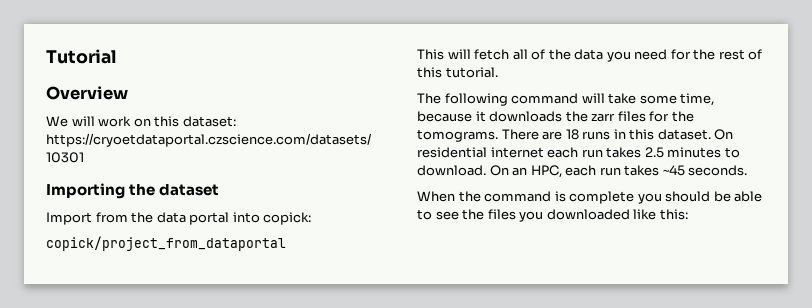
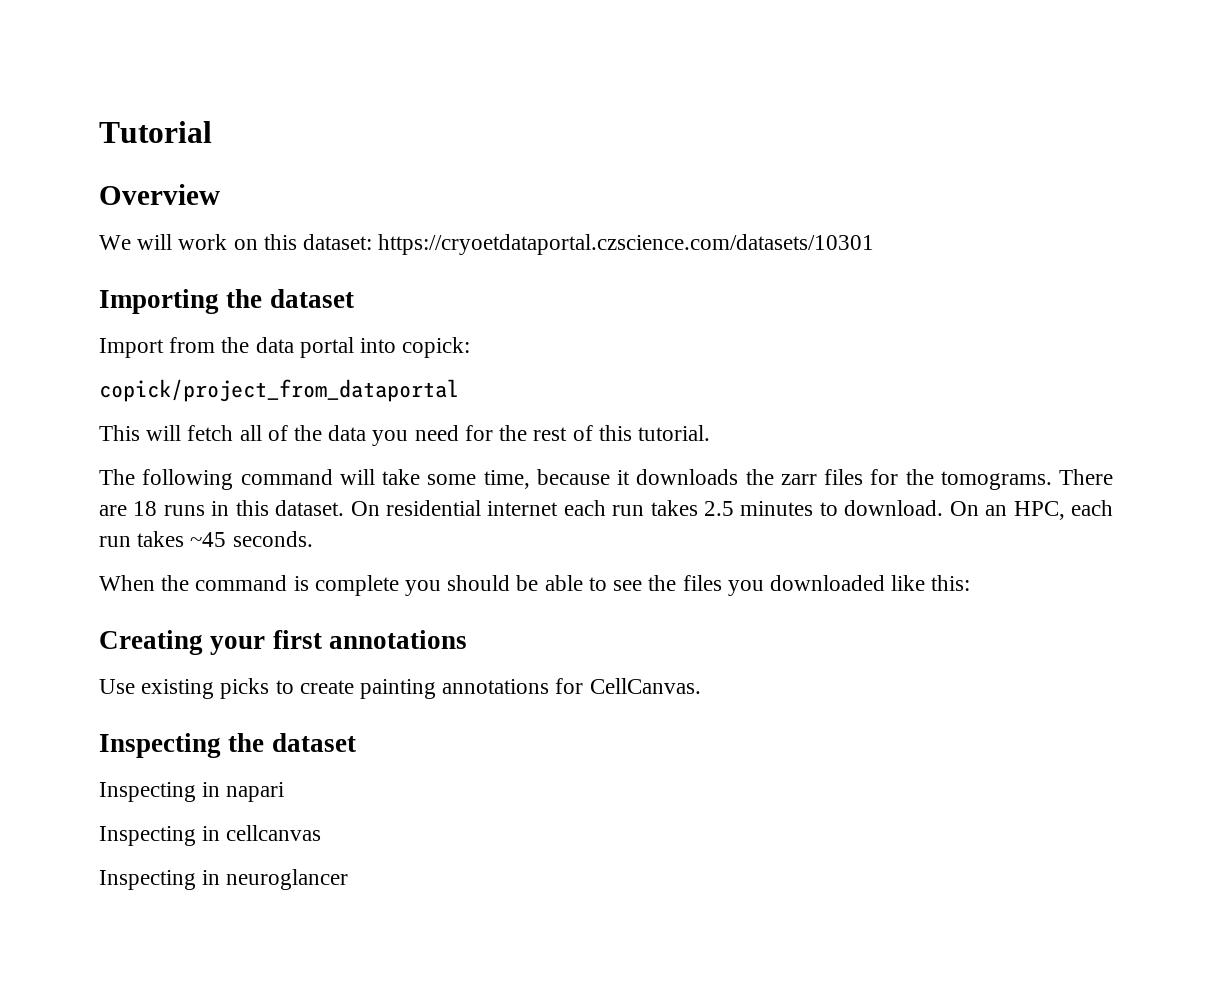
+ Creating your first annotations
+ Use existing picks to create painting annotations for CellCanvas.
+ Inspecting the dataset
+ Inspecting in napari
+ Inspecting in cellcanvas
+ Inspecting in neuroglancer

